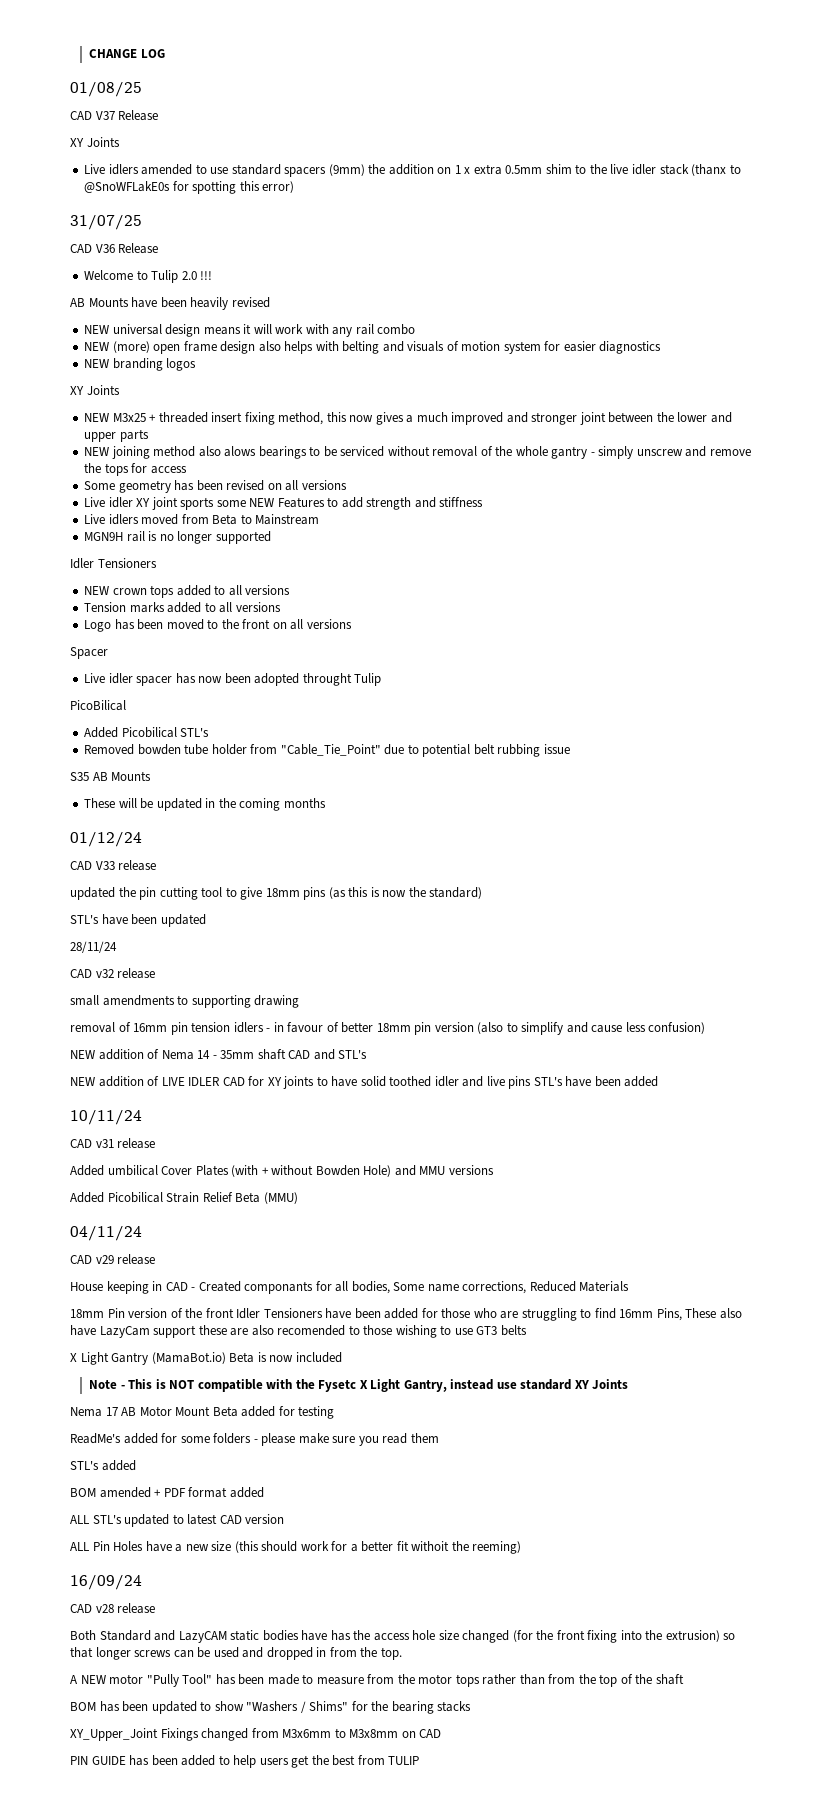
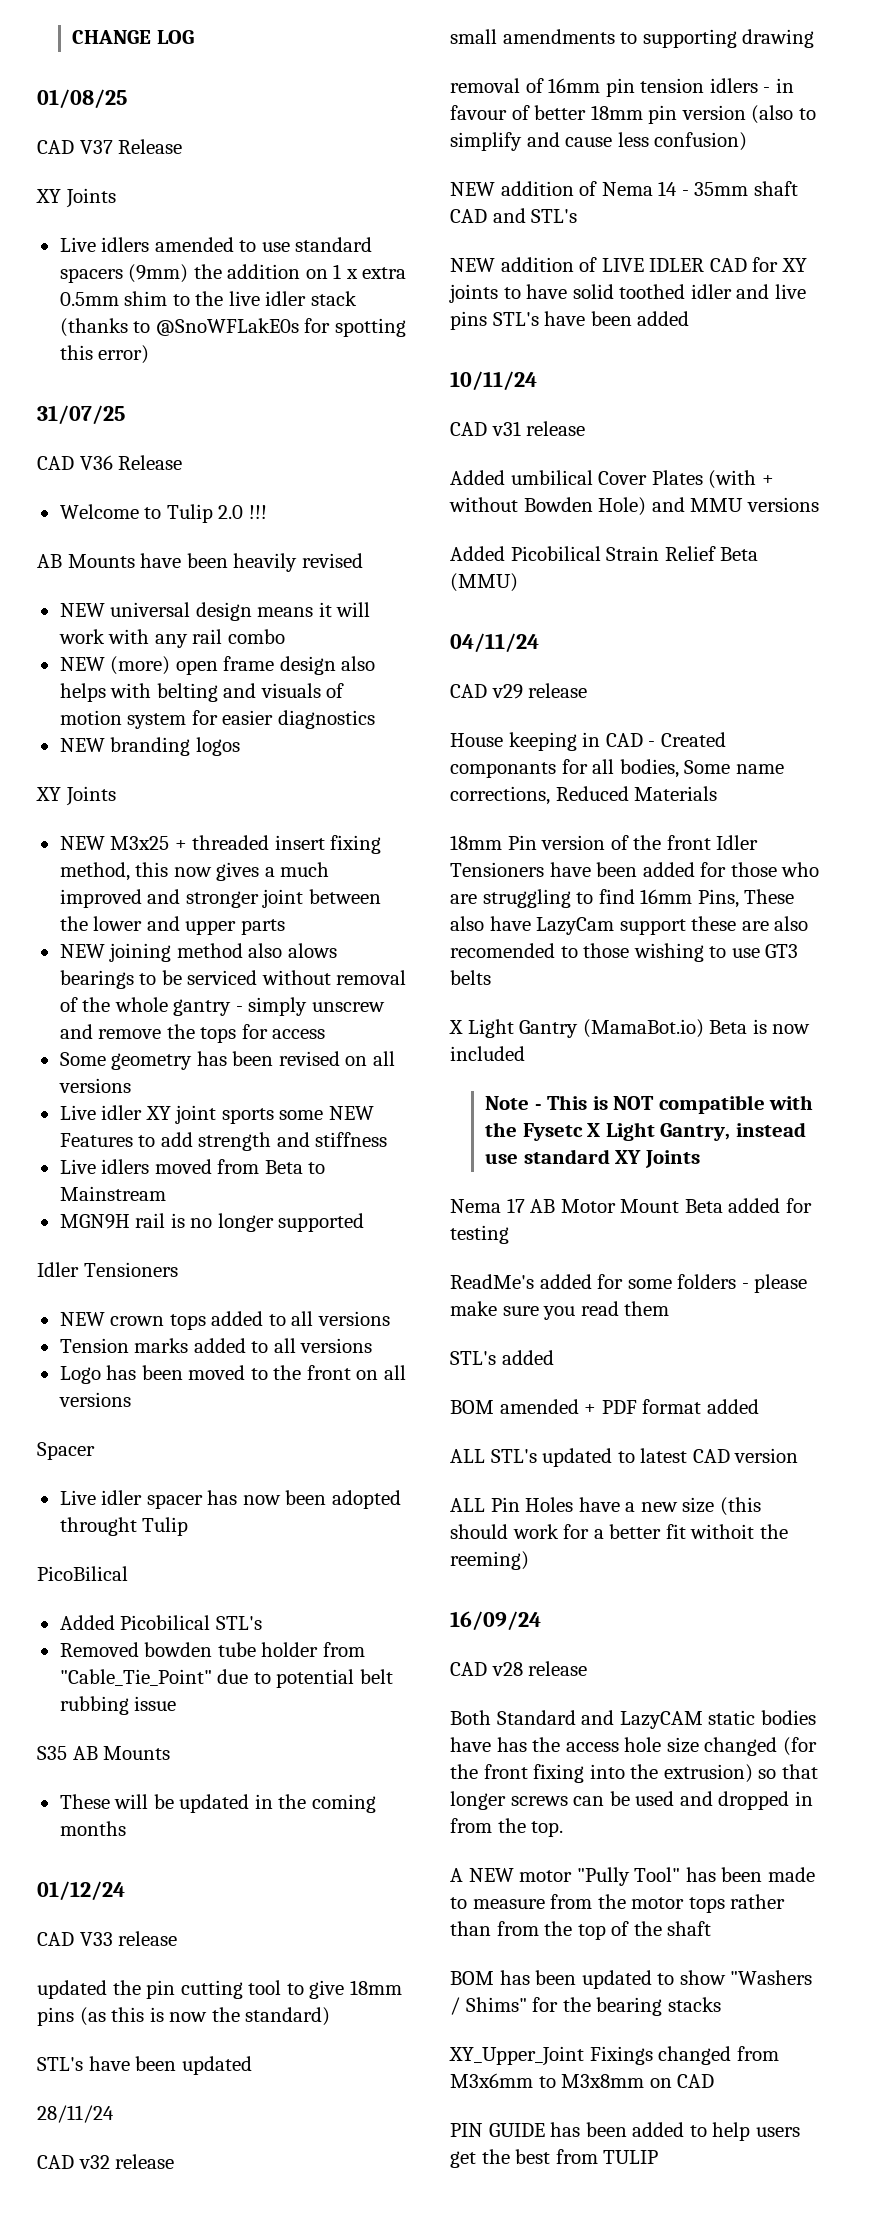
- Live idlers amended to use standard spacers (9mm) the addition on 1 x extra 0.5mm shim to the live idler stack (thanx to @SnoWFLakE0s for spotting this error)
+ Live idlers amended to use standard spacers (9mm) the addition on 1 x extra 0.5mm shim to the live idler stack (thanks to @SnoWFLakE0s for spotting this error)

